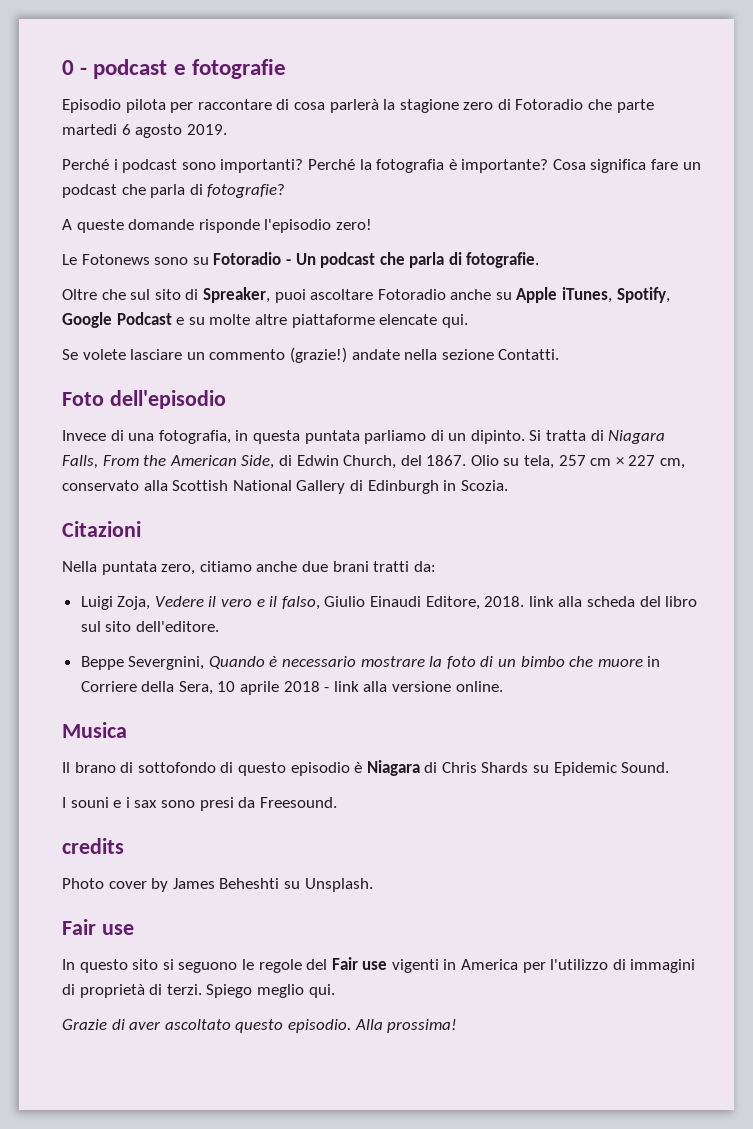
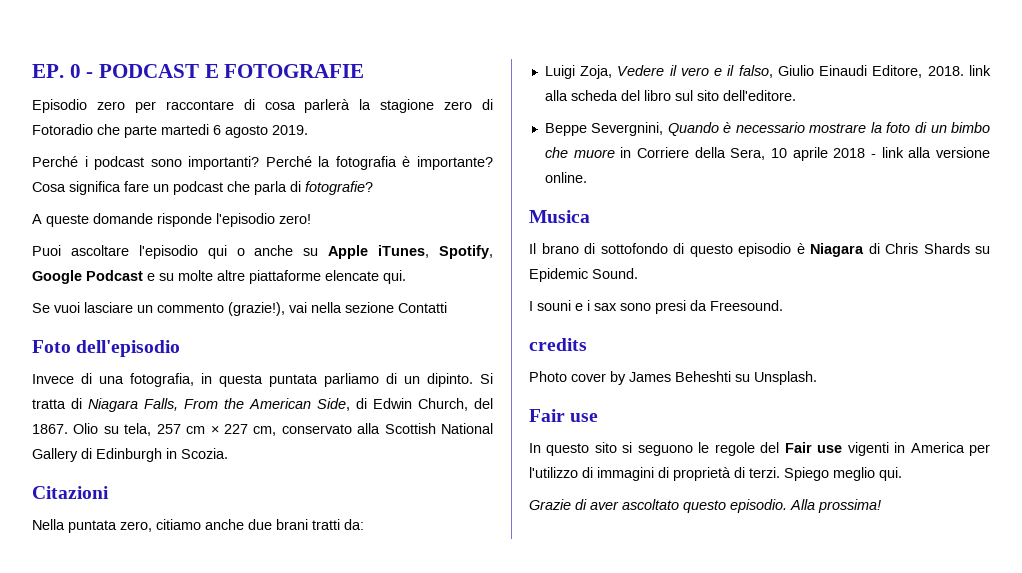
- 0 - podcast e fotografie
+ EP. 0 - PODCAST E FOTOGRAFIE
- Episodio pilota per raccontare di cosa parlerà la stagione zero di Fotoradio che parte martedi 6 agosto 2019.
+ Episodio zero per raccontare di cosa parlerà la stagione zero di Fotoradio che parte martedi 6 agosto 2019.
- Le Fotonews sono su Fotoradio - Un podcast che parla di fotografie.
- Oltre che sul sito di Spreaker, puoi ascoltare Fotoradio anche su Apple iTunes, Spotify, Google Podcast e su molte altre piattaforme elencate qui.
+ Puoi ascoltare l'episodio qui o anche su Apple iTunes, Spotify, Google Podcast e su molte altre piattaforme elencate qui.
- Se volete lasciare un commento (grazie!) andate nella sezione Contatti.
+ Se vuoi lasciare un commento (grazie!), vai nella sezione Contatti

